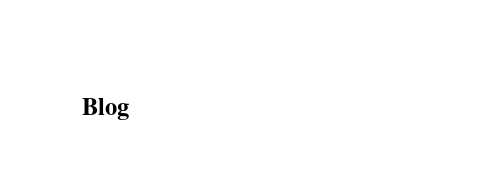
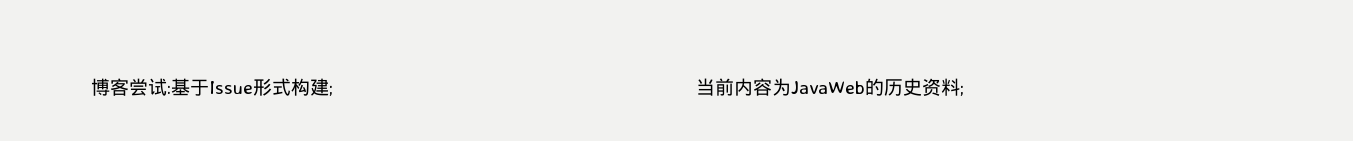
- Blog
+ 博客尝试:基于Issue形式构建;
+ 当前内容为JavaWeb的历史资料;

